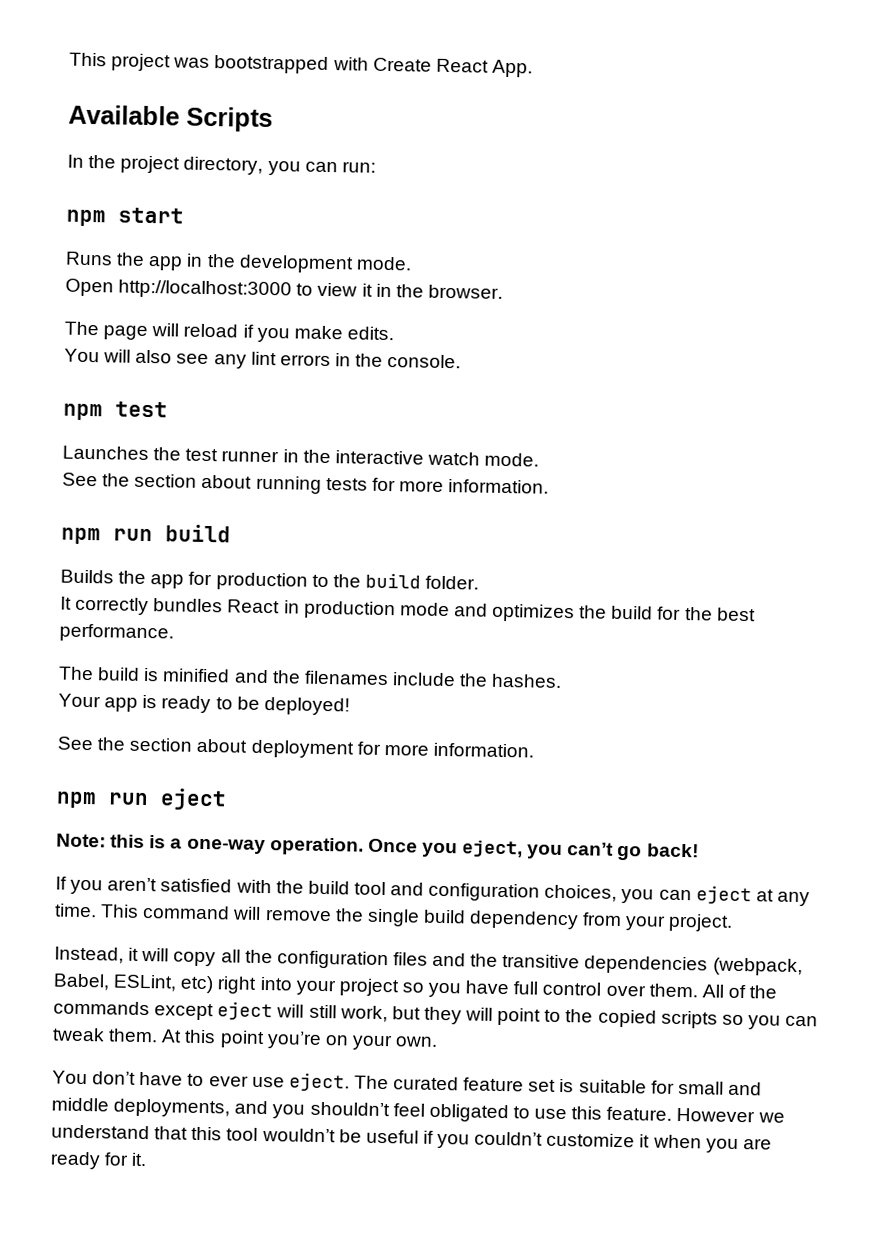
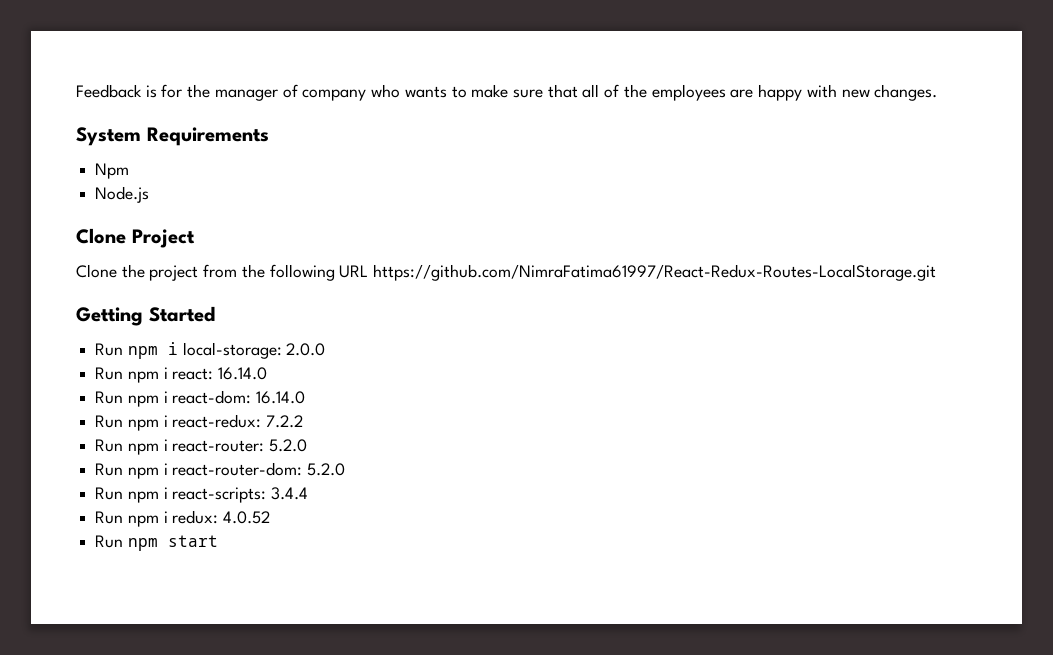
- This project was bootstrapped with Create React App.
- Available Scripts
- In the project directory, you can run:
- npm start
- Runs the app in the development mode.
- Open http://localhost:3000 to view it in the browser.
- The page will reload if you make edits.
- You will also see any lint errors in the console.
- npm test
- Launches the test runner in the interactive watch mode.
- See the section about running tests for more information.
- npm run build
- Builds the app for production to the build folder.
- It correctly bundles React in production mode and optimizes the build for the best performance.
- The build is minified and the filenames include the hashes.
- Your app is ready to be deployed!
- See the section about deployment for more information.
- npm run eject
- Note: this is a one-way operation. Once you eject, you can’t go back!
- If you aren’t satisfied with the build tool and configuration choices, you can eject at any time. This command will remove the single build dependency from your project.
- Instead, it will copy all the configuration files and the transitive dependencies (webpack, Babel, ESLint, etc) right into your project so you have full control over them. All of the commands except eject will still work, but they will point to the copied scripts so you can tweak them. At this point you’re on your own.
- You don’t have to ever use eject. The curated feature set is suitable for small and middle deployments, and you shouldn’t feel obligated to use this feature. However we understand that this tool wouldn’t be useful if you couldn’t customize it when you are ready for it.
+ Feedback is for the manager of company who wants to make sure that all of the employees are happy with new changes.
+ System Requirements
+ Npm
+ Node.js
+ Clone Project
+ Clone the project from the following URL https://github.com/NimraFatima61997/React-Redux-Routes-LocalStorage.git
+ Getting Started
+ Run npm i local-storage: 2.0.0
+ Run npm i react: 16.14.0
+ Run npm i react-dom: 16.14.0
+ Run npm i react-redux: 7.2.2
+ Run npm i react-router: 5.2.0
+ Run npm i react-router-dom: 5.2.0
+ Run npm i react-scripts: 3.4.4
+ Run npm i redux: 4.0.52
+ Run npm start

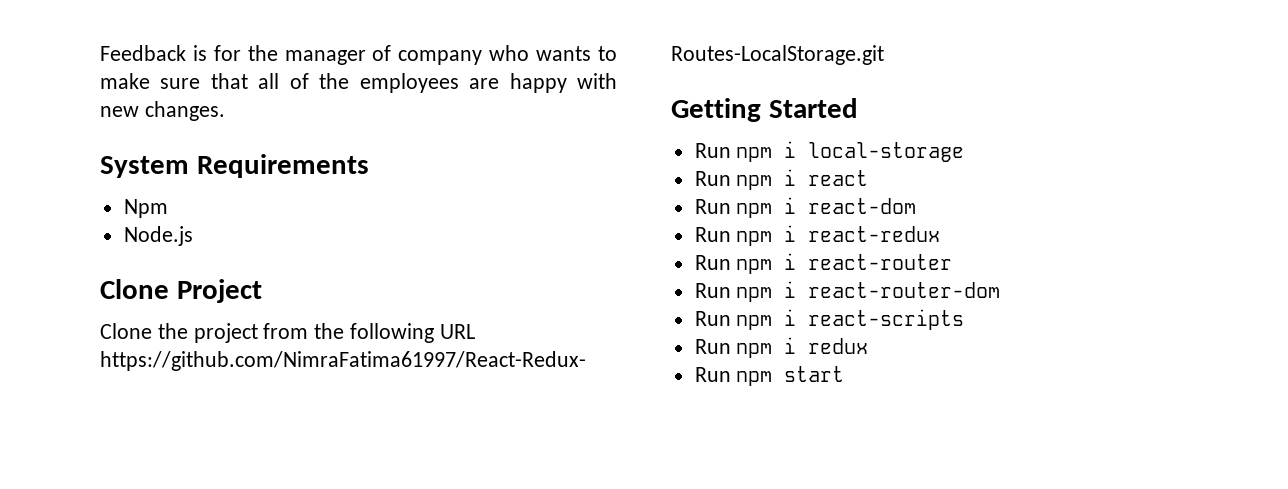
- Run npm i local-storage: 2.0.0
- Run npm i react: 16.14.0
- Run npm i react-dom: 16.14.0
- Run npm i react-redux: 7.2.2
- Run npm i react-router: 5.2.0
- Run npm i react-router-dom: 5.2.0
- Run npm i react-scripts: 3.4.4
- Run npm i redux: 4.0.52
+ Run npm i local-storage
+ Run npm i react
+ Run npm i react-dom
+ Run npm i react-redux
+ Run npm i react-router
+ Run npm i react-router-dom
+ Run npm i react-scripts
+ Run npm i redux

